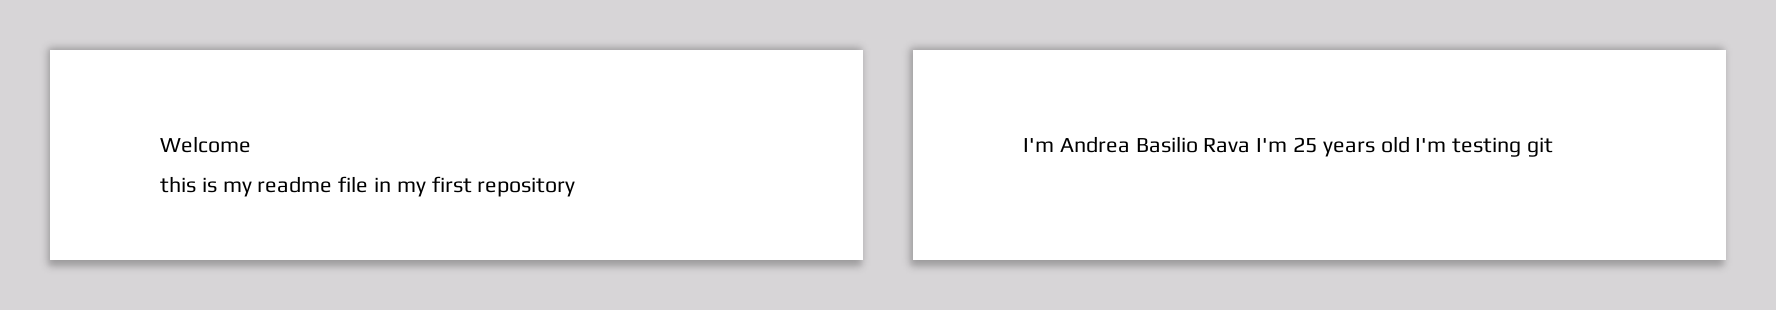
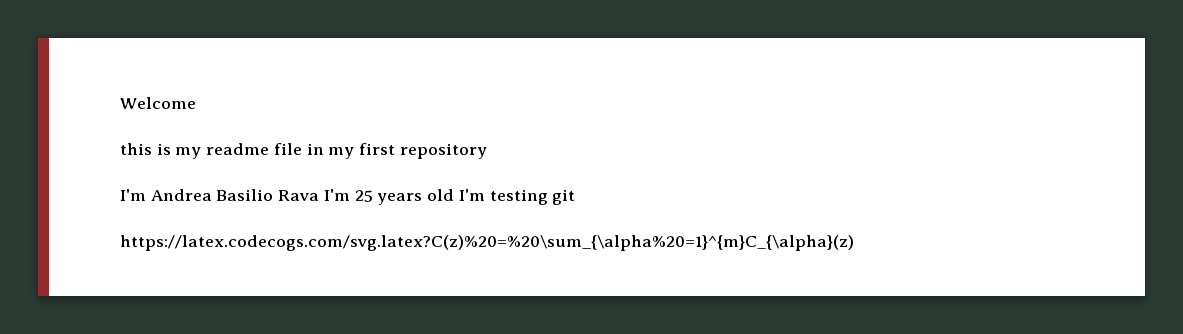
+ https://latex.codecogs.com/svg.latex?C(z)%20=%20\sum_{\alpha%20=1}^{m}C_{\alpha}(z)

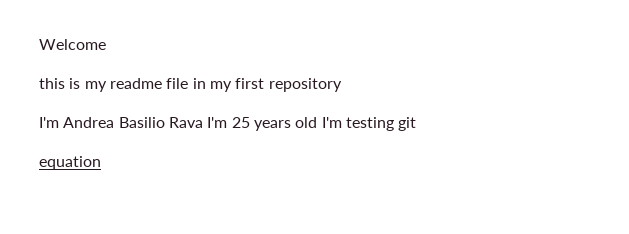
- https://latex.codecogs.com/svg.latex?C(z)%20=%20\sum_{\alpha%20=1}^{m}C_{\alpha}(z)
+ equation

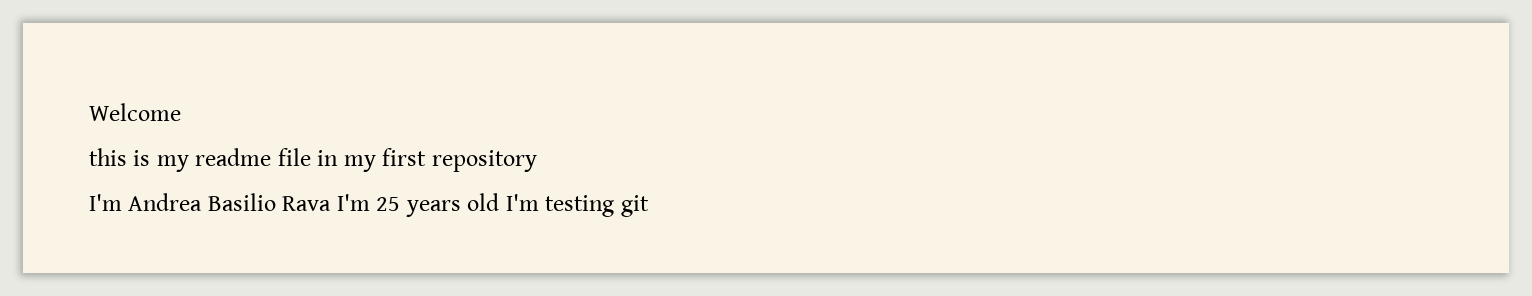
- equation

